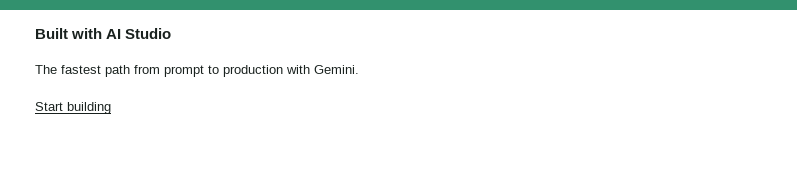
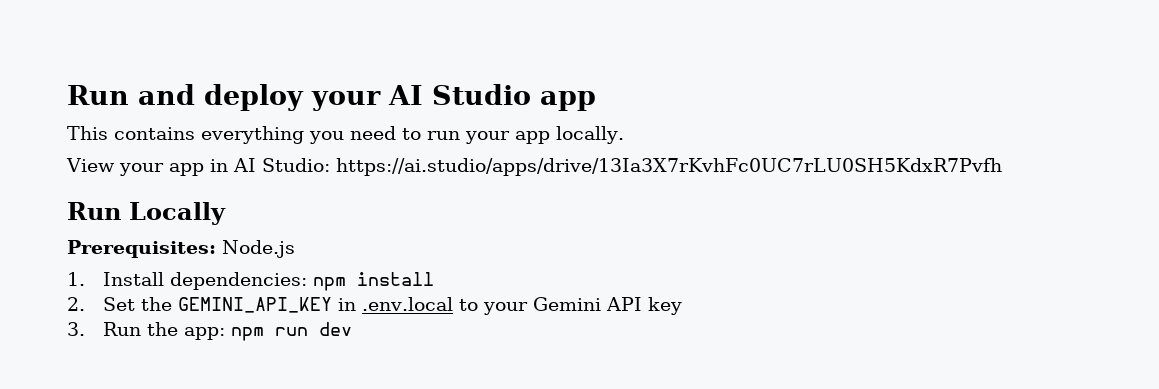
- Built with AI Studio
- The fastest path from prompt to production with Gemini.
- Start building
+ Run and deploy your AI Studio app
+ This contains everything you need to run your app locally.
+ View your app in AI Studio: https://ai.studio/apps/drive/13Ia3X7rKvhFc0UC7rLU0SH5KdxR7Pvfh
+ Run Locally
+ Prerequisites: Node.js
+ 1. Install dependencies: npm install
+ 2. Set the GEMINI_API_KEY in .env.local to your Gemini API key
+ 3. Run the app: npm run dev

